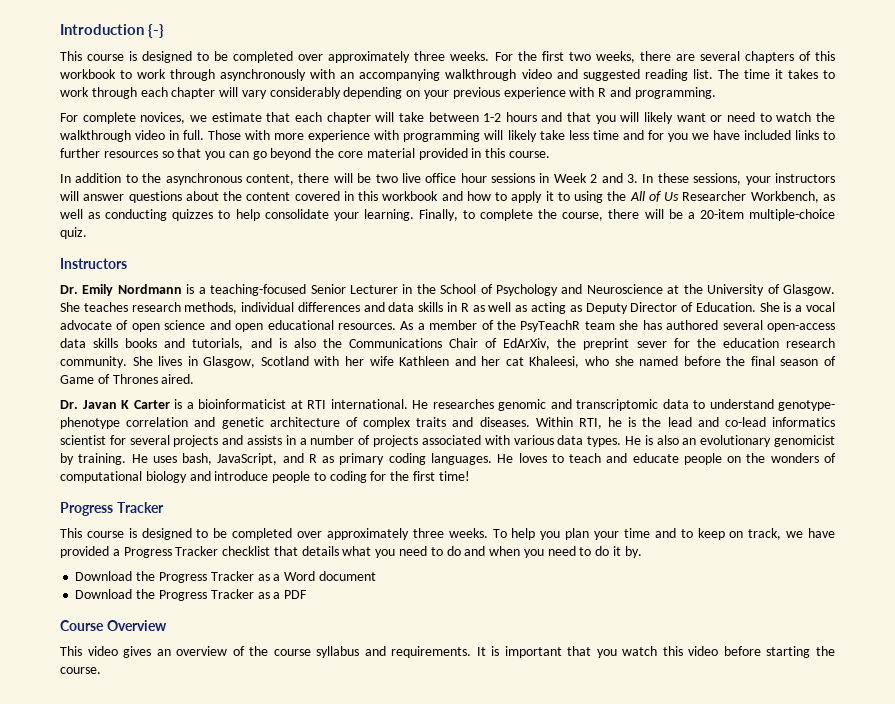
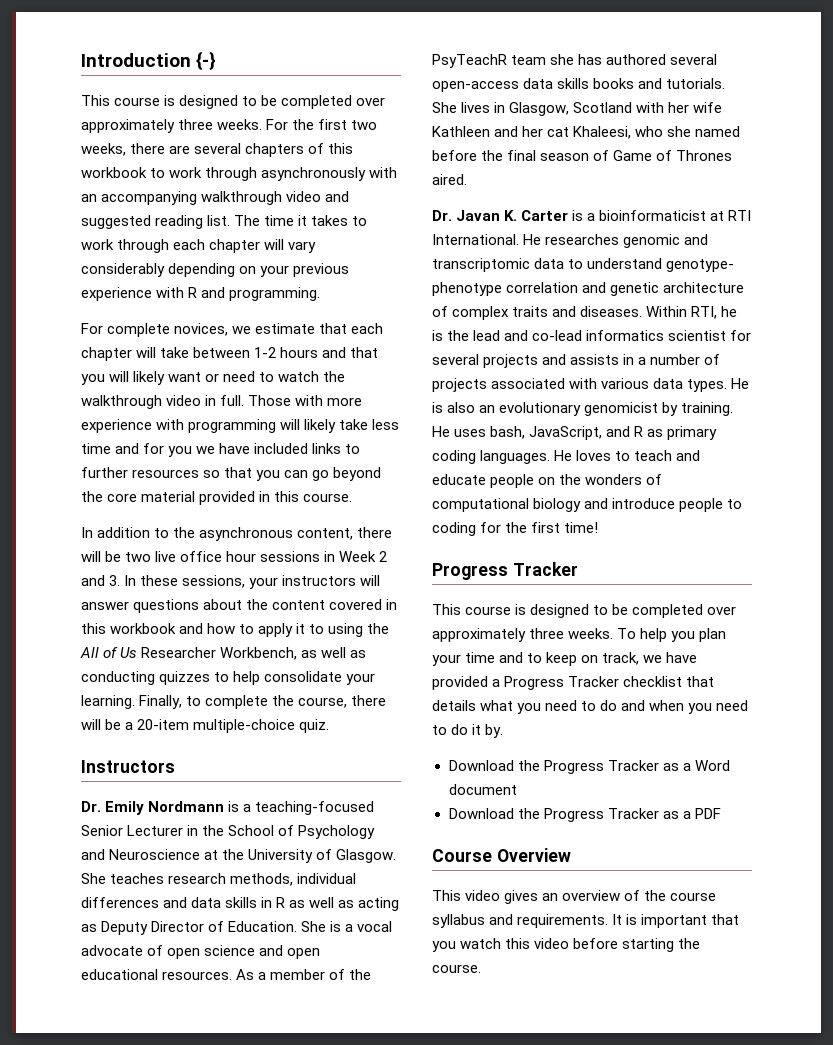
- As a member of the PsyTeachR team she has authored several open-access data skills books and tutorials, and is also the Communications Chair of EdArXiv, the preprint sever for the education research community.
+ As a member of the PsyTeachR team she has authored several open-access data skills books and tutorials.
- Dr. Javan K Carter is a bioinformaticist at RTI international.
+ Dr. Javan K. Carter is a bioinformaticist at RTI International.

